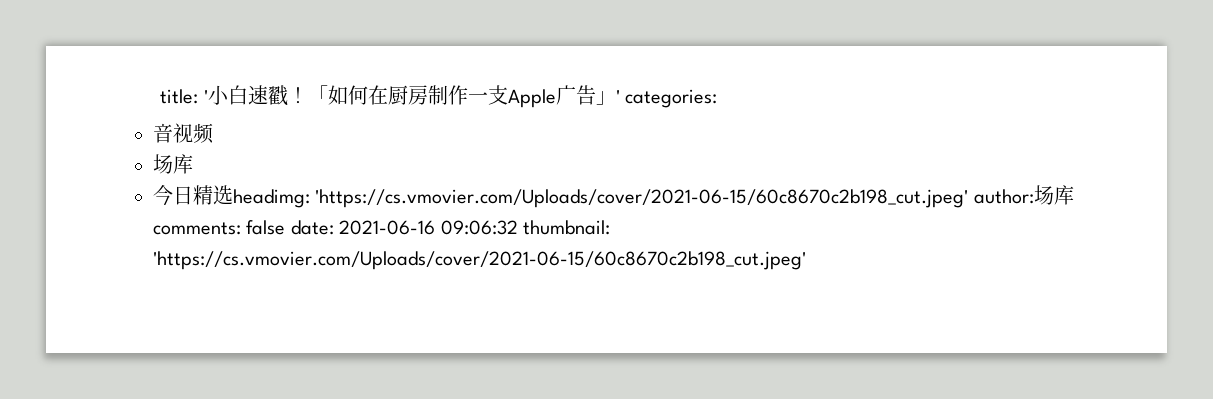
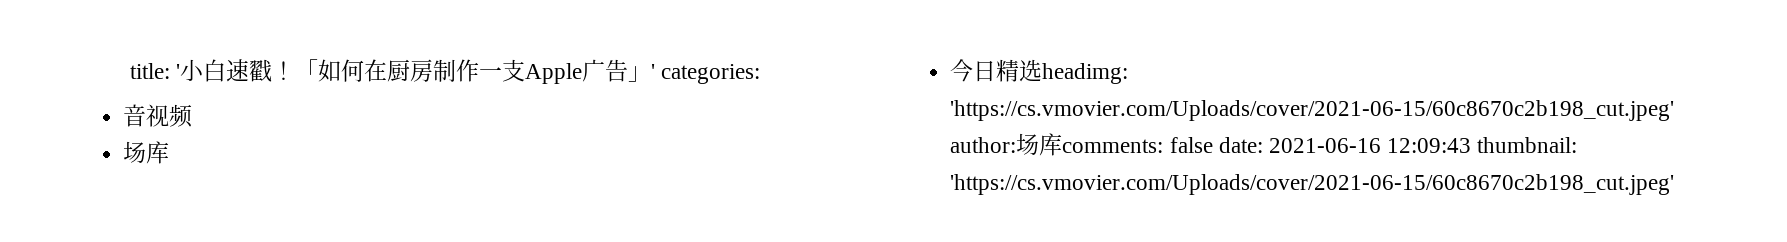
- 今日精选headimg: 'https://cs.vmovier.com/Uploads/cover/2021-06-15/60c8670c2b198_cut.jpeg' author:场库comments: false date: 2021-06-16 09:06:32 thumbnail: 'https://cs.vmovier.com/Uploads/cover/2021-06-15/60c8670c2b198_cut.jpeg'
+ 今日精选headimg: 'https://cs.vmovier.com/Uploads/cover/2021-06-15/60c8670c2b198_cut.jpeg' author:场库comments: false date: 2021-06-16 12:09:43 thumbnail: 'https://cs.vmovier.com/Uploads/cover/2021-06-15/60c8670c2b198_cut.jpeg'

